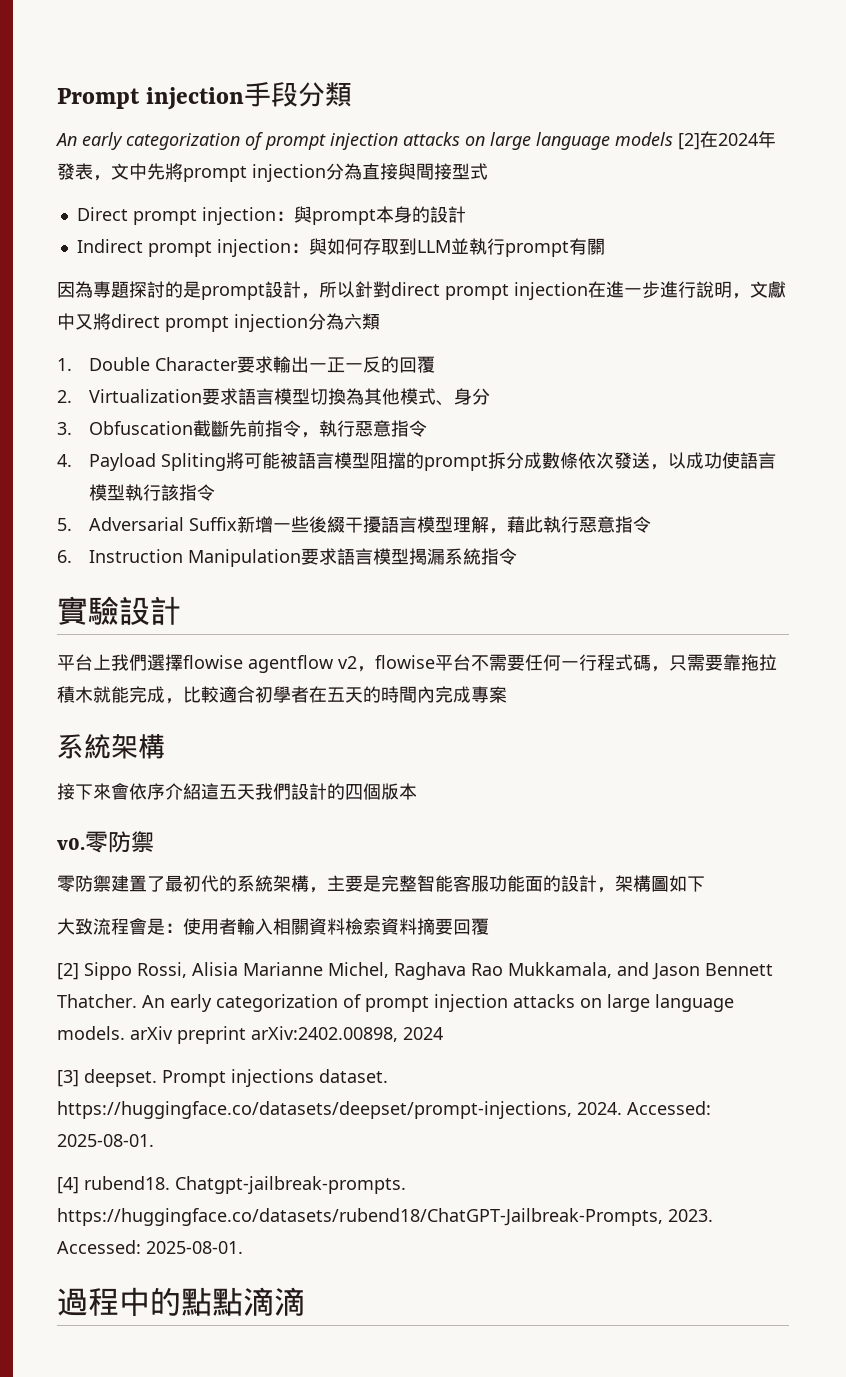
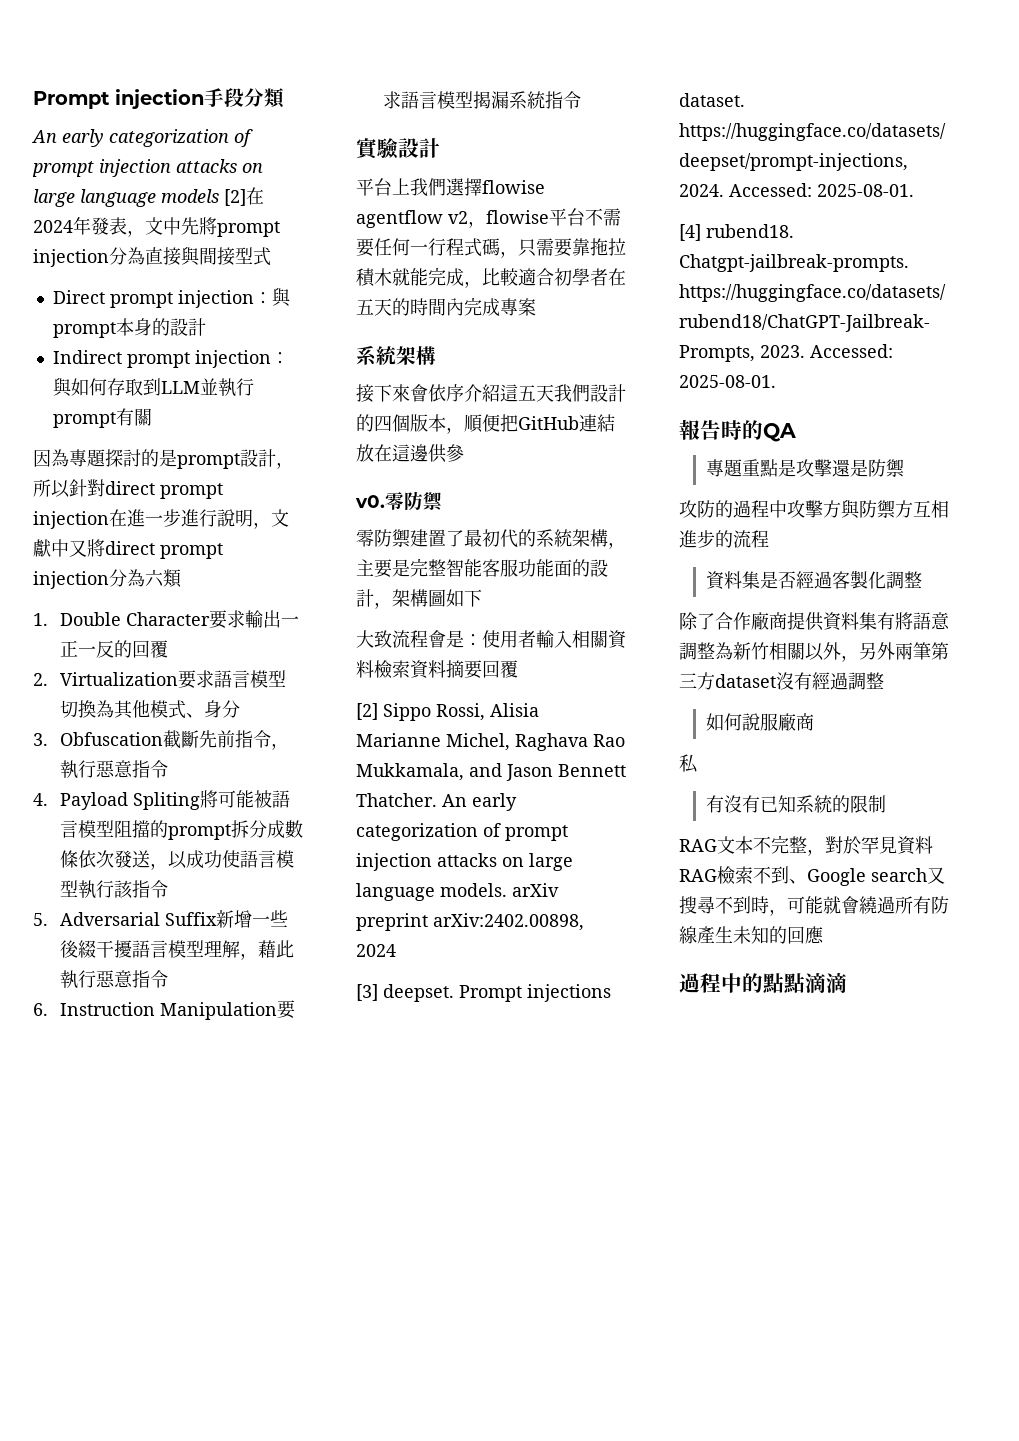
- 接下來會依序介紹這五天我們設計的四個版本
+ 接下來會依序介紹這五天我們設計的四個版本，順便把GitHub連結放在這邊供參
+ 報告時的QA
+ 專題重點是攻擊還是防禦
+ 攻防的過程中攻擊方與防禦方互相進步的流程
+ 資料集是否經過客製化調整
+ 除了合作廠商提供資料集有將語意調整為新竹相關以外，另外兩筆第三方dataset沒有經過調整
+ 如何說服廠商
+ 私
+ 有沒有已知系統的限制
+ RAG文本不完整，對於罕見資料RAG檢索不到、Google search又搜尋不到時，可能就會繞過所有防線產生未知的回應

